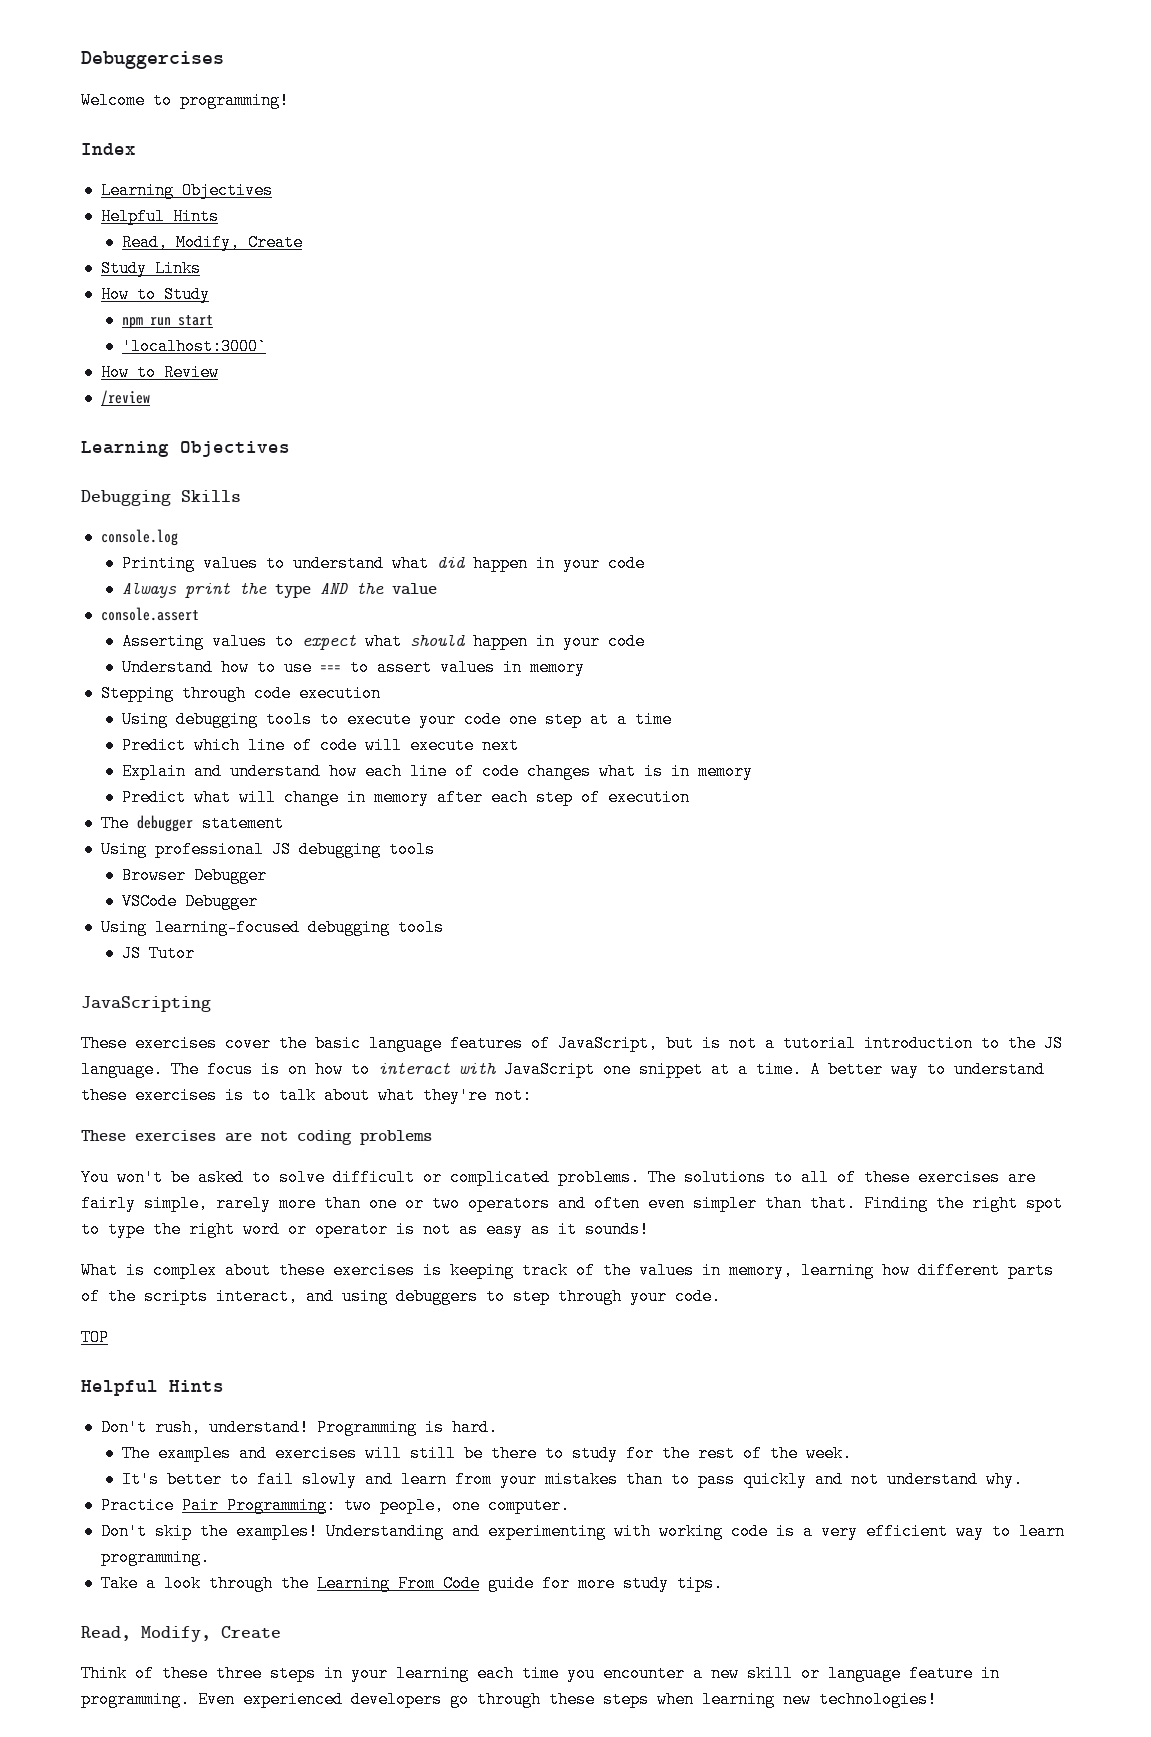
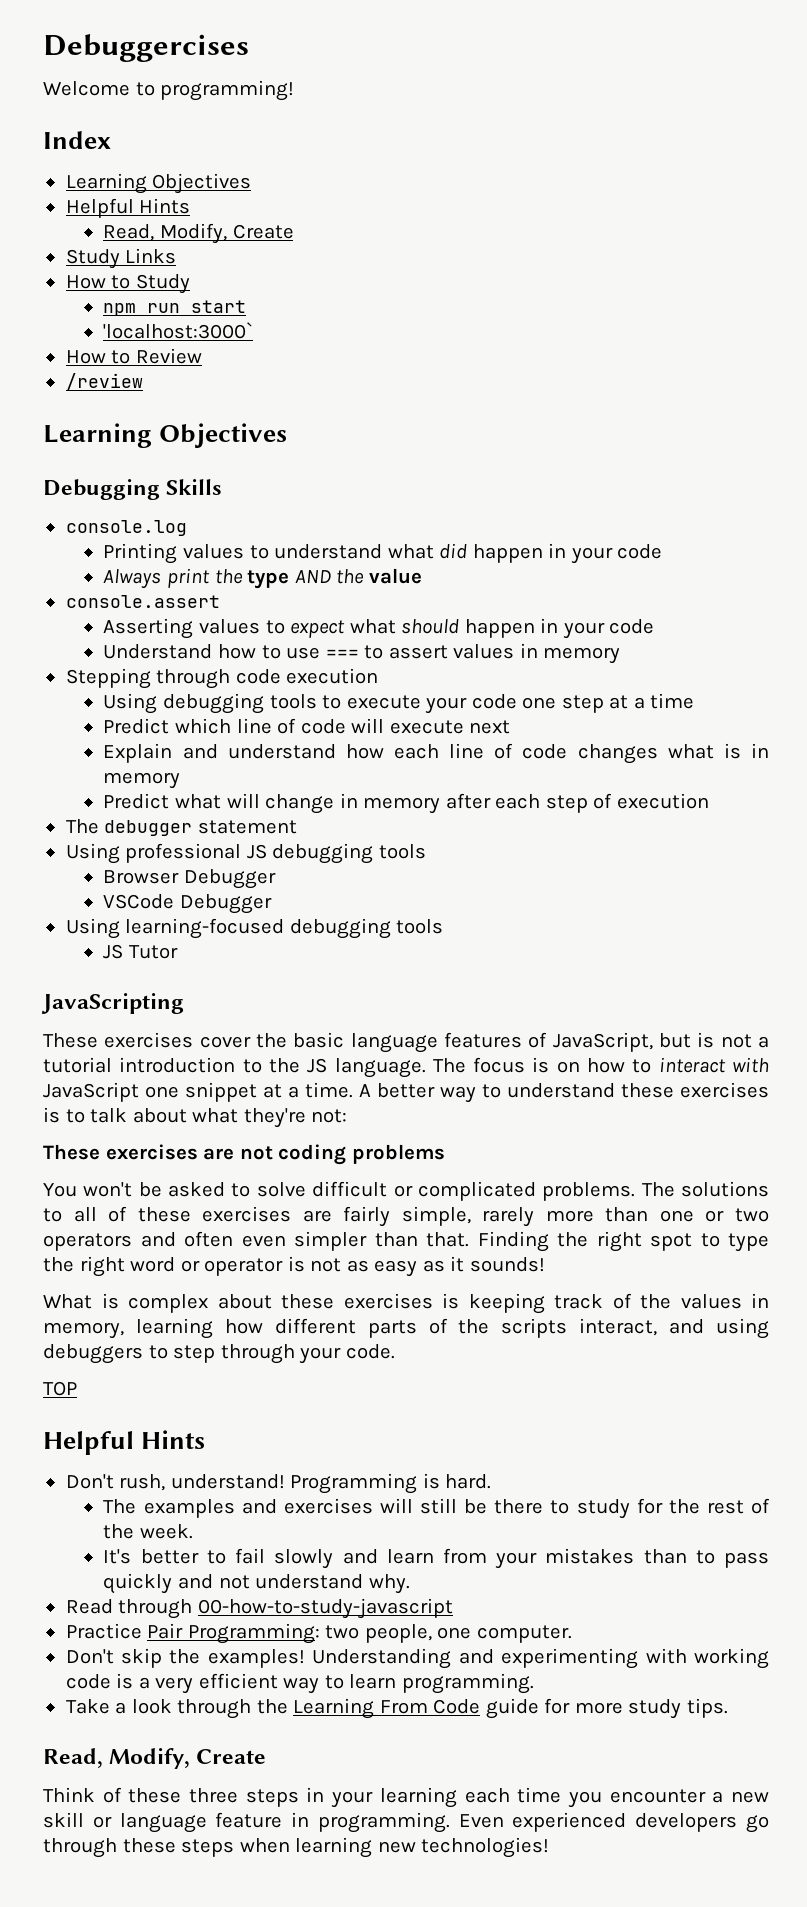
+ Read through 00-how-to-study-javascript

